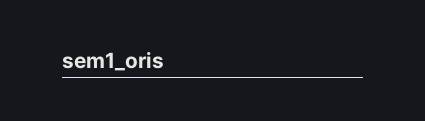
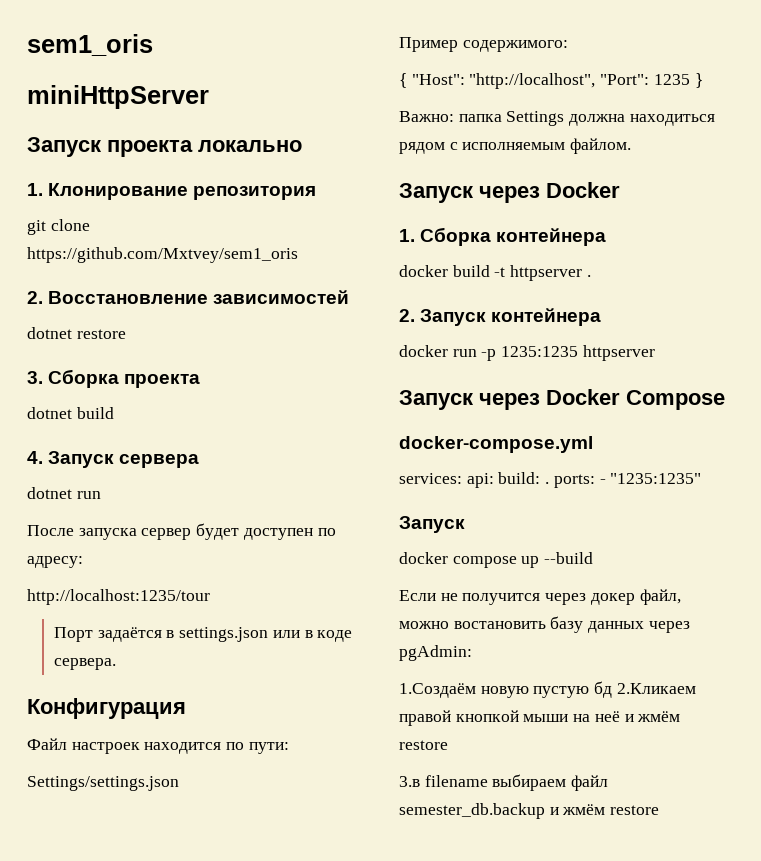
+ miniHttpServer
+ Запуск проекта локально
+ 1. Клонирование репозитория
+ git clone https://github.com/Mxtvey/sem1_oris
+ 2. Восстановление зависимостей
+ dotnet restore
+ 3. Сборка проекта
+ dotnet build
+ 4. Запуск сервера
+ dotnet run
+ После запуска сервер будет доступен по адресу:
+ http://localhost:1235/tour
+ Порт задаётся в settings.json или в коде сервера.
+ Конфигурация
+ Файл настроек находится по пути:
+ Settings/settings.json
+ Пример содержимого:
+ { "Host": "http://localhost", "Port": 1235 }
+ Важно: папка Settings должна находиться рядом с исполняемым файлом.
+ Запуск через Docker
+ 1. Сборка контейнера
+ docker build -t httpserver .
+ 2. Запуск контейнера
+ docker run -p 1235:1235 httpserver
+ Запуск через Docker Compose
+ docker-compose.yml
+ services: api: build: . ports: - "1235:1235"
+ Запуск
+ docker compose up --build
+ Если не получится через докер файл, можно востановить базу данных через pgAdmin:
+ 1.Создаём новую пустую бд 2.Кликаем правой кнопкой мыши на неё и жмём restore
+ 3.в filename выбираем файл semester_db.backup и жмём restore

